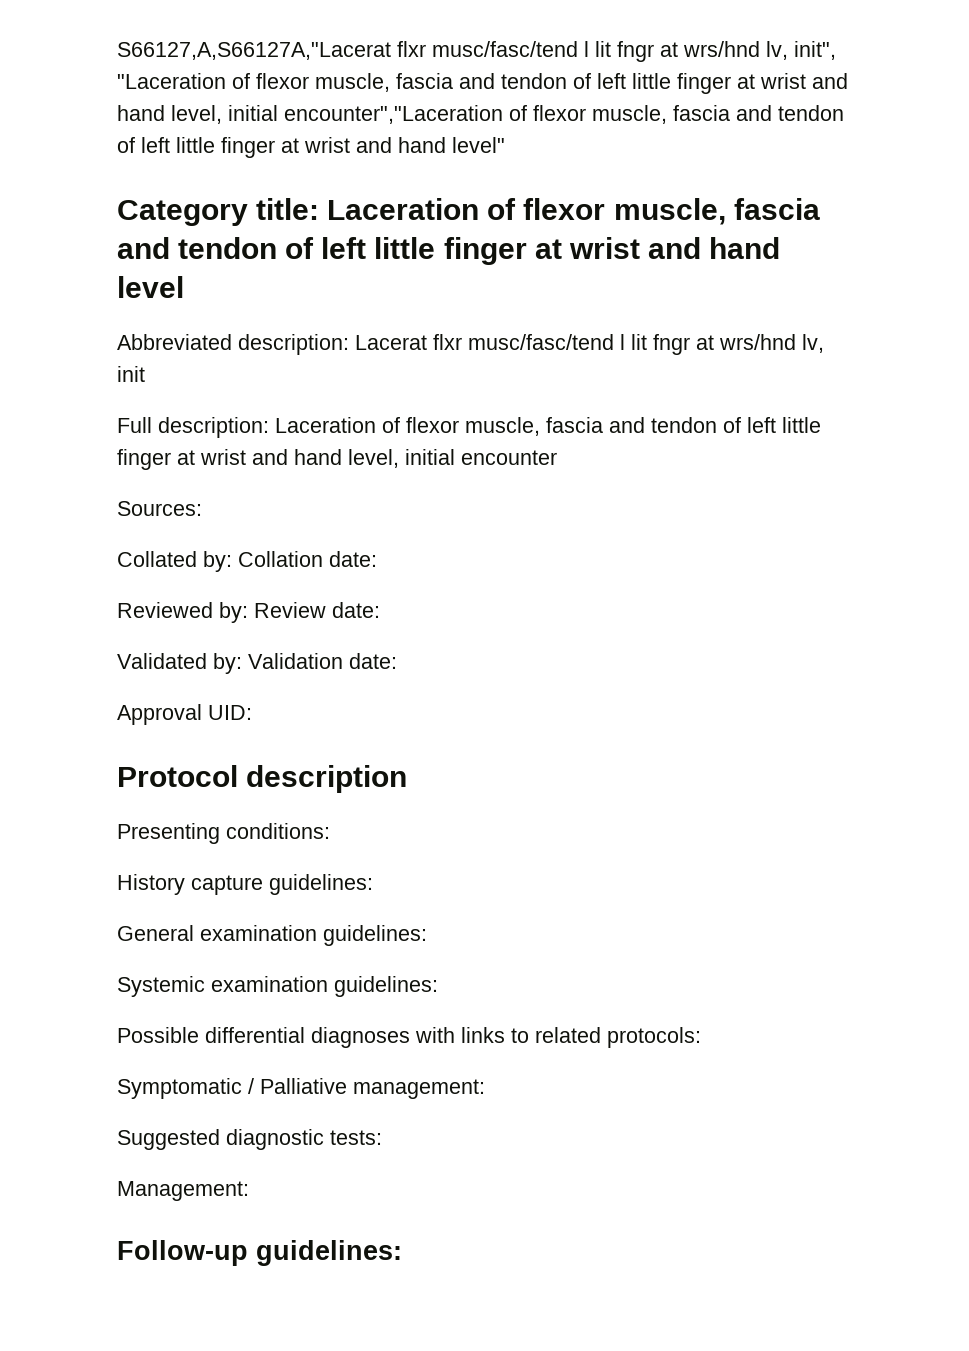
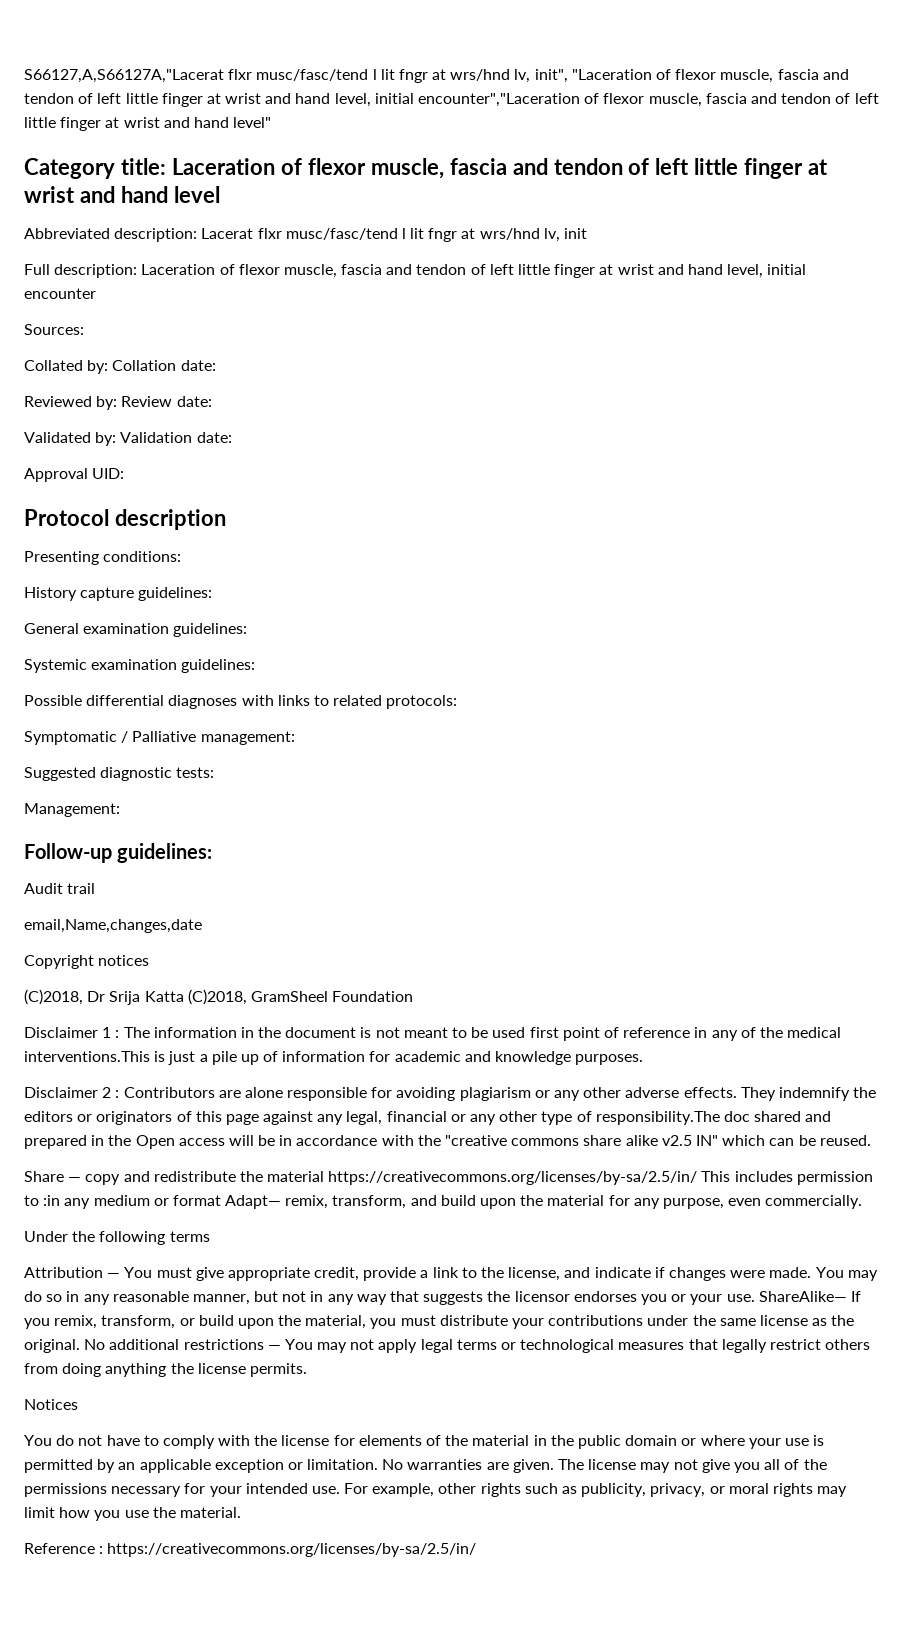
+ Audit trail
+ email,Name,changes,date
+ Copyright notices
+ (C)2018, Dr Srija Katta (C)2018, GramSheel Foundation
+ Disclaimer 1 : The information in the document is not meant to be used first point of reference in any of the medical interventions.This is just a pile up of information for academic and knowledge purposes.
+ Disclaimer 2 : Contributors are alone responsible for avoiding plagiarism or any other adverse effects. They indemnify the editors or originators of this page against any legal, financial or any other type of responsibility.The doc shared and prepared in the Open access will be in accordance with the "creative commons share alike v2.5 IN" which can be reused.
+ Share — copy and redistribute the material https://creativecommons.org/licenses/by-sa/2.5/in/ This includes permission to :in any medium or format Adapt— remix, transform, and build upon the material for any purpose, even commercially.
+ Under the following terms
+ Attribution — You must give appropriate credit, provide a link to the license, and indicate if changes were made. You may do so in any reasonable manner, but not in any way that suggests the licensor endorses you or your use. ShareAlike— If you remix, transform, or build upon the material, you must distribute your contributions under the same license as the original. No additional restrictions — You may not apply legal terms or technological measures that legally restrict others from doing anything the license permits.
+ Notices
+ You do not have to comply with the license for elements of the material in the public domain or where your use is permitted by an applicable exception or limitation. No warranties are given. The license may not give you all of the permissions necessary for your intended use. For example, other rights such as publicity, privacy, or moral rights may limit how you use the material.
+ Reference : https://creativecommons.org/licenses/by-sa/2.5/in/

